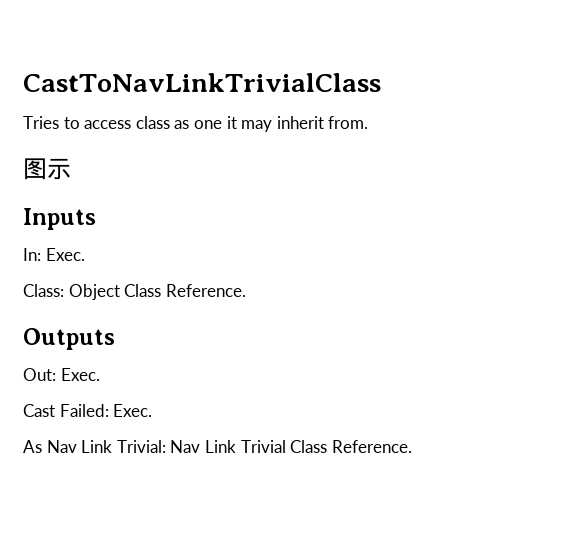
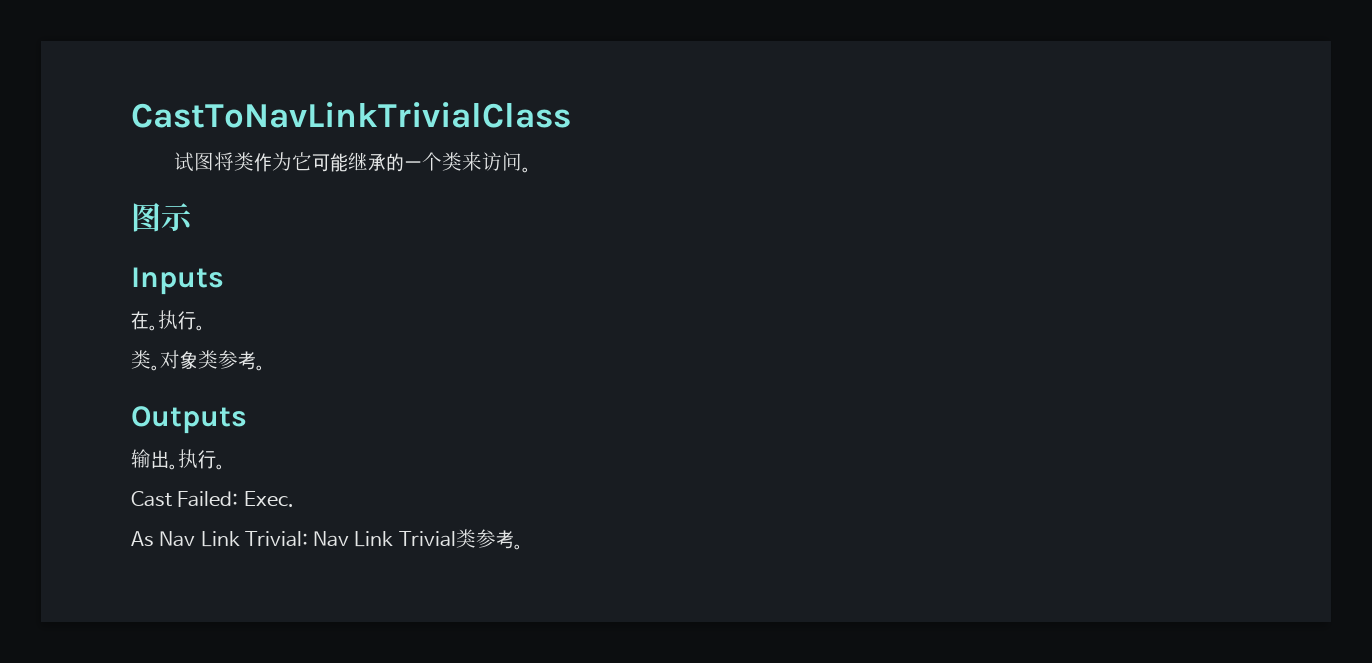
- Tries to access class as one it may inherit from.
+ 试图将类作为它可能继承的一个类来访问。
  图示
  Inputs
- In: Exec.
- Class: Object Class Reference.
+ 在。执行。
+ 类。对象类参考。
  Outputs
- Out: Exec.
+ 输出。执行。
- As Nav Link Trivial: Nav Link Trivial Class Reference.
+ As Nav Link Trivial: Nav Link Trivial类参考。

